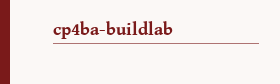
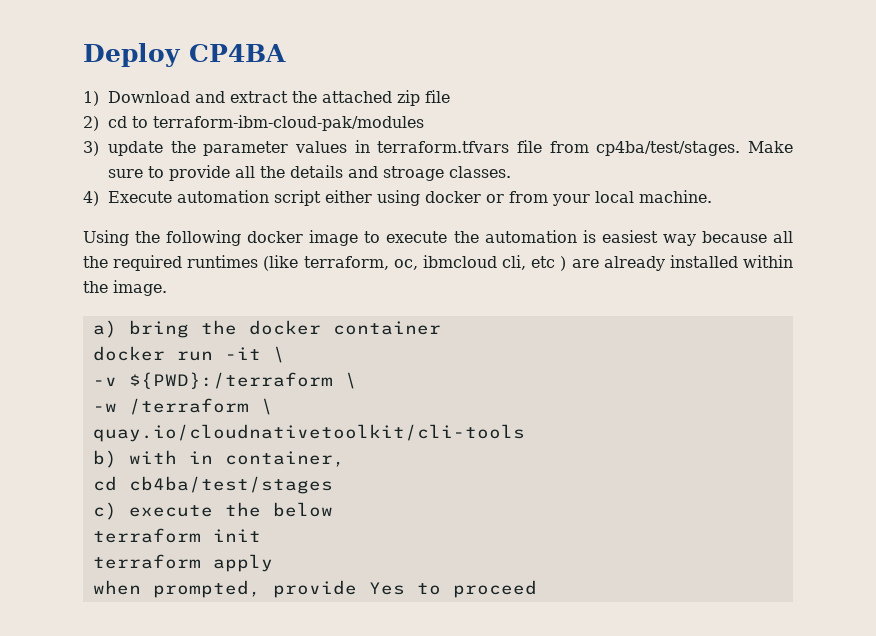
- cp4ba-buildlab
+ Deploy CP4BA
+ 1) Download and extract the attached zip file
+ 2) cd to terraform-ibm-cloud-pak/modules
+ 3) update the parameter values in terraform.tfvars file from cp4ba/test/stages. Make sure to provide all the details and stroage classes.
+ 4) Execute automation script either using docker or from your local machine.
+ Using the following docker image to execute the automation is easiest way because all the required runtimes (like terraform, oc, ibmcloud cli, etc ) are already installed within the image.
+ a) bring the docker container
+ docker run -it \
+ -v ${PWD}:/terraform \
+ -w /terraform \
+ quay.io/cloudnativetoolkit/cli-tools
+ b) with in container,
+ cd cb4ba/test/stages
+ c) execute the below
+ terraform init
+ terraform apply
+ when prompted, provide Yes to proceed

